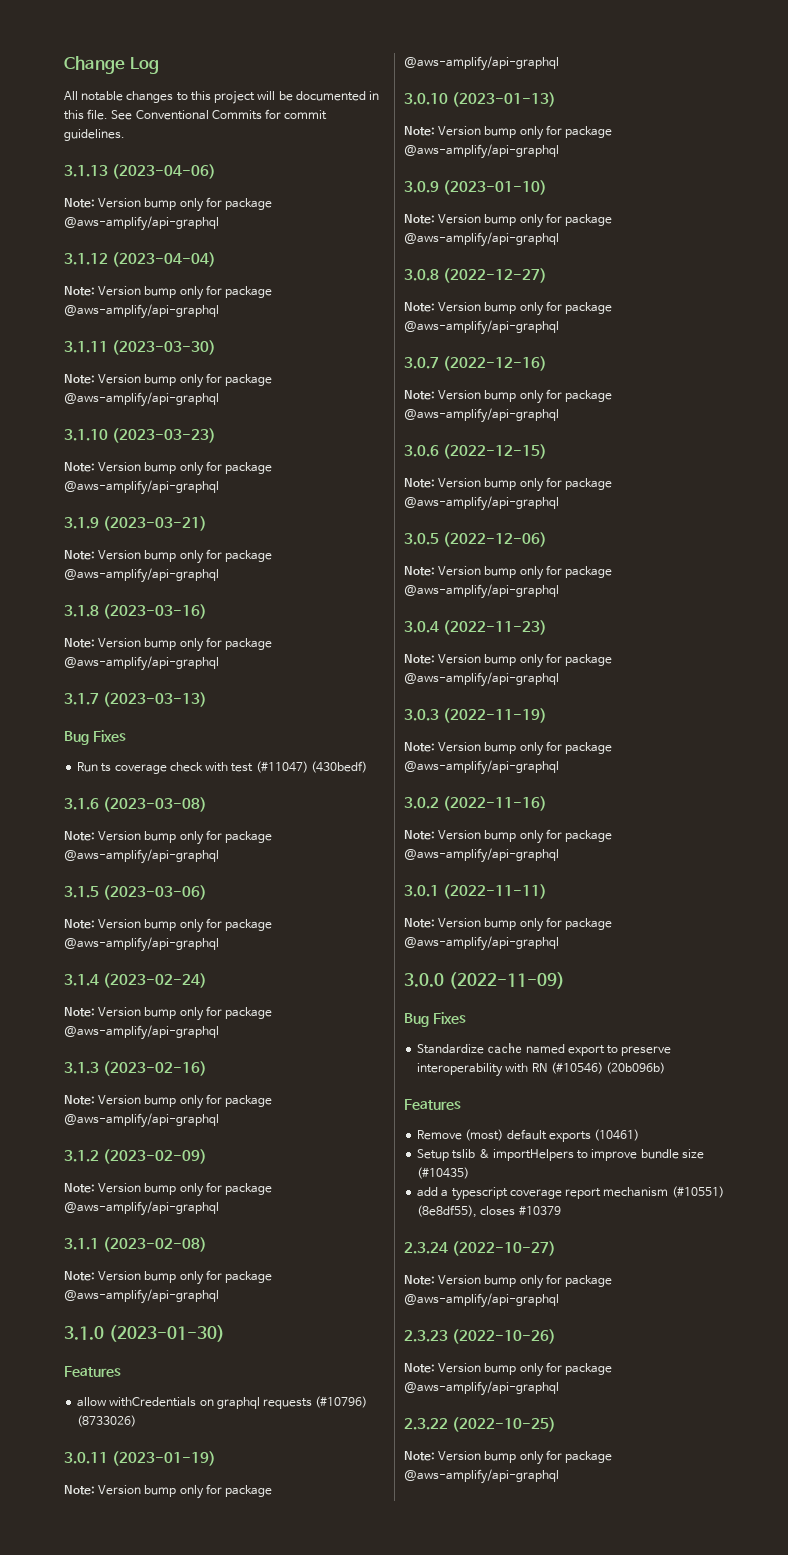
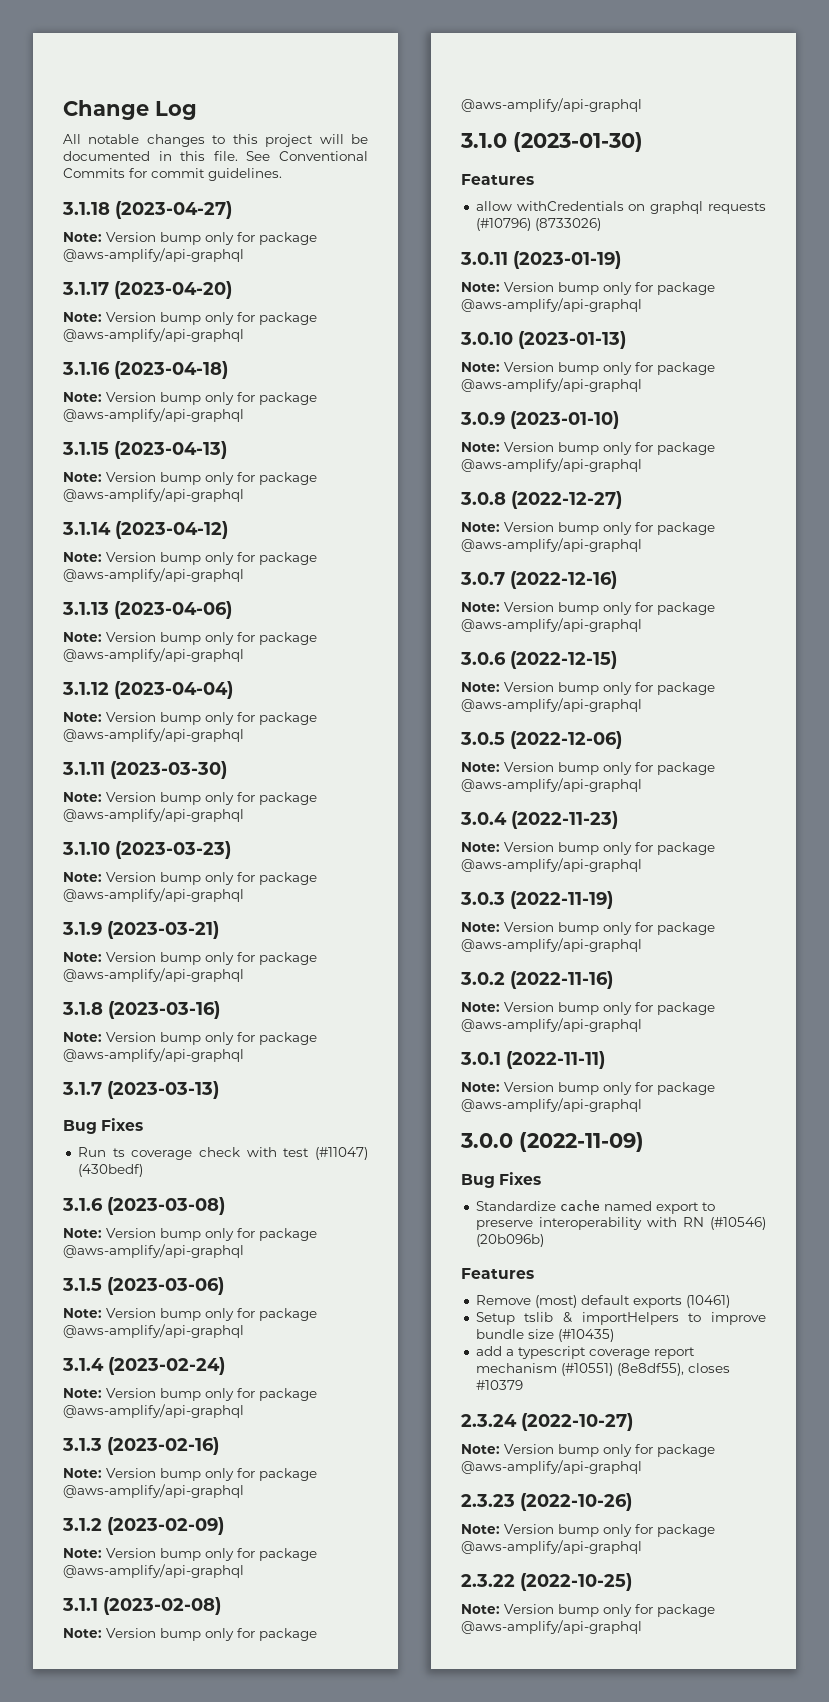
+ 3.1.18 (2023-04-27)
+ Note: Version bump only for package @aws-amplify/api-graphql
+ 3.1.17 (2023-04-20)
+ Note: Version bump only for package @aws-amplify/api-graphql
+ 3.1.16 (2023-04-18)
+ Note: Version bump only for package @aws-amplify/api-graphql
+ 3.1.15 (2023-04-13)
+ Note: Version bump only for package @aws-amplify/api-graphql
+ 3.1.14 (2023-04-12)
+ Note: Version bump only for package @aws-amplify/api-graphql

